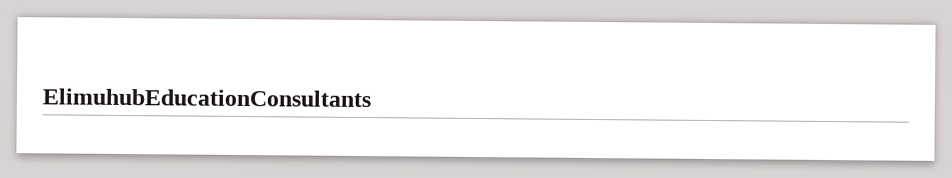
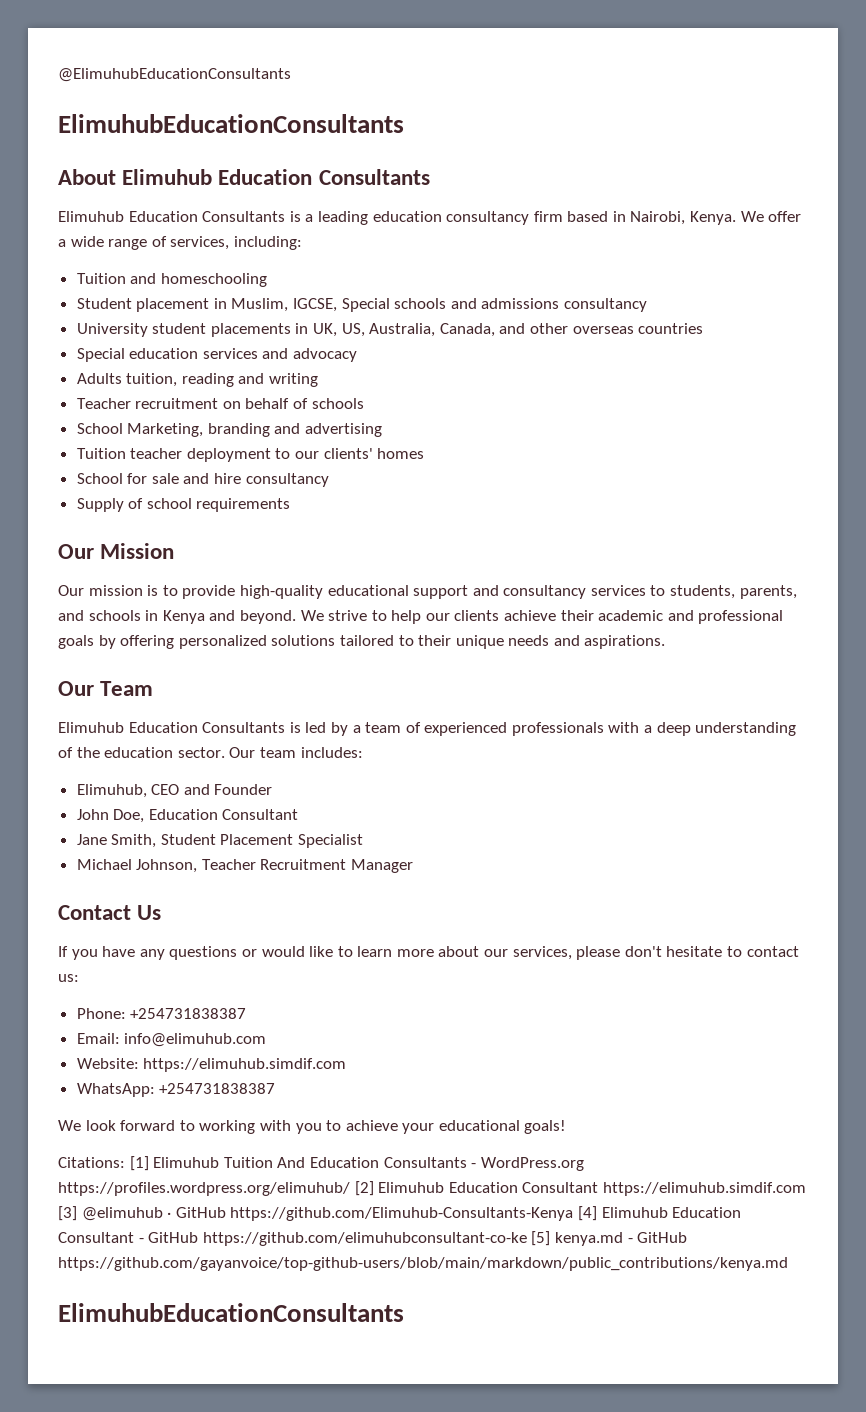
+ @ElimuhubEducationConsultants
+ ElimuhubEducationConsultants
+ About Elimuhub Education Consultants
+ Elimuhub Education Consultants is a leading education consultancy firm based in Nairobi, Kenya. We offer a wide range of services, including:
+ Tuition and homeschooling
+ Student placement in Muslim, IGCSE, Special schools and admissions consultancy
+ University student placements in UK, US, Australia, Canada, and other overseas countries
+ Special education services and advocacy
+ Adults tuition, reading and writing
+ Teacher recruitment on behalf of schools
+ School Marketing, branding and advertising
+ Tuition teacher deployment to our clients' homes
+ School for sale and hire consultancy
+ Supply of school requirements
+ Our Mission
+ Our mission is to provide high-quality educational support and consultancy services to students, parents, and schools in Kenya and beyond. We strive to help our clients achieve their academic and professional goals by offering personalized solutions tailored to their unique needs and aspirations.
+ Our Team
+ Elimuhub Education Consultants is led by a team of experienced professionals with a deep understanding of the education sector. Our team includes:
+ Elimuhub, CEO and Founder
+ John Doe, Education Consultant
+ Jane Smith, Student Placement Specialist
+ Michael Johnson, Teacher Recruitment Manager
+ Contact Us
+ If you have any questions or would like to learn more about our services, please don't hesitate to contact us:
+ Phone: +254731838387
+ Email: info@elimuhub.com
+ Website: https://elimuhub.simdif.com
+ WhatsApp: +254731838387
+ We look forward to working with you to achieve your educational goals!
+ Citations: [1] Elimuhub Tuition And Education Consultants - WordPress.org https://profiles.wordpress.org/elimuhub/ [2] Elimuhub Education Consultant https://elimuhub.simdif.com [3] @elimuhub · GitHub https://github.com/Elimuhub-Consultants-Kenya [4] Elimuhub Education Consultant - GitHub https://github.com/elimuhubconsultant-co-ke [5] kenya.md - GitHub https://github.com/gayanvoice/top-github-users/blob/main/markdown/public_contributions/kenya.md

